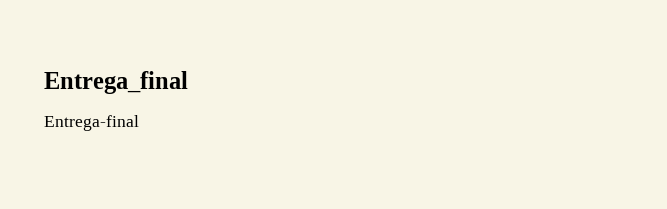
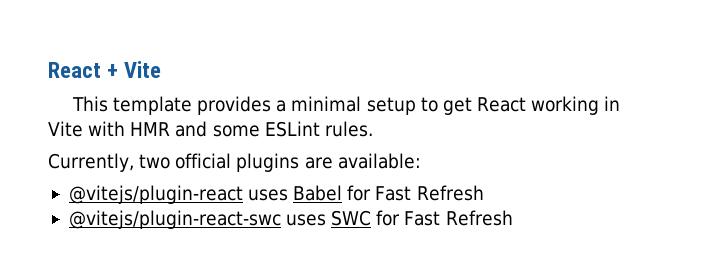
- Entrega_final
- Entrega-final
+ React + Vite
+ This template provides a minimal setup to get React working in Vite with HMR and some ESLint rules.
+ Currently, two official plugins are available:
+ @vitejs/plugin-react uses Babel for Fast Refresh
+ @vitejs/plugin-react-swc uses SWC for Fast Refresh

